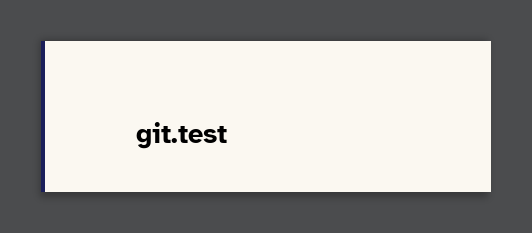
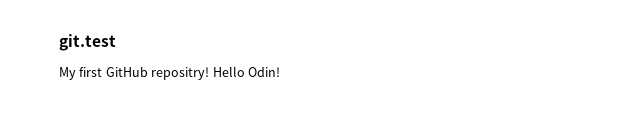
+ My first GitHub repositry! Hello Odin!

